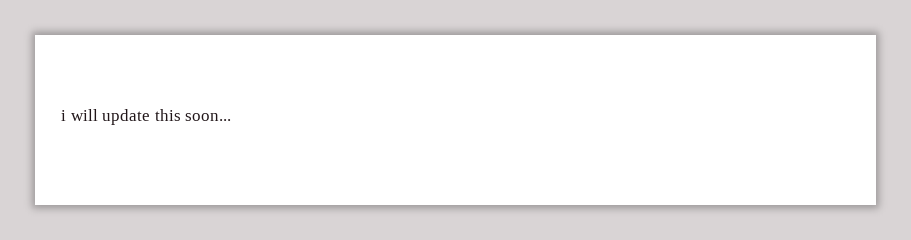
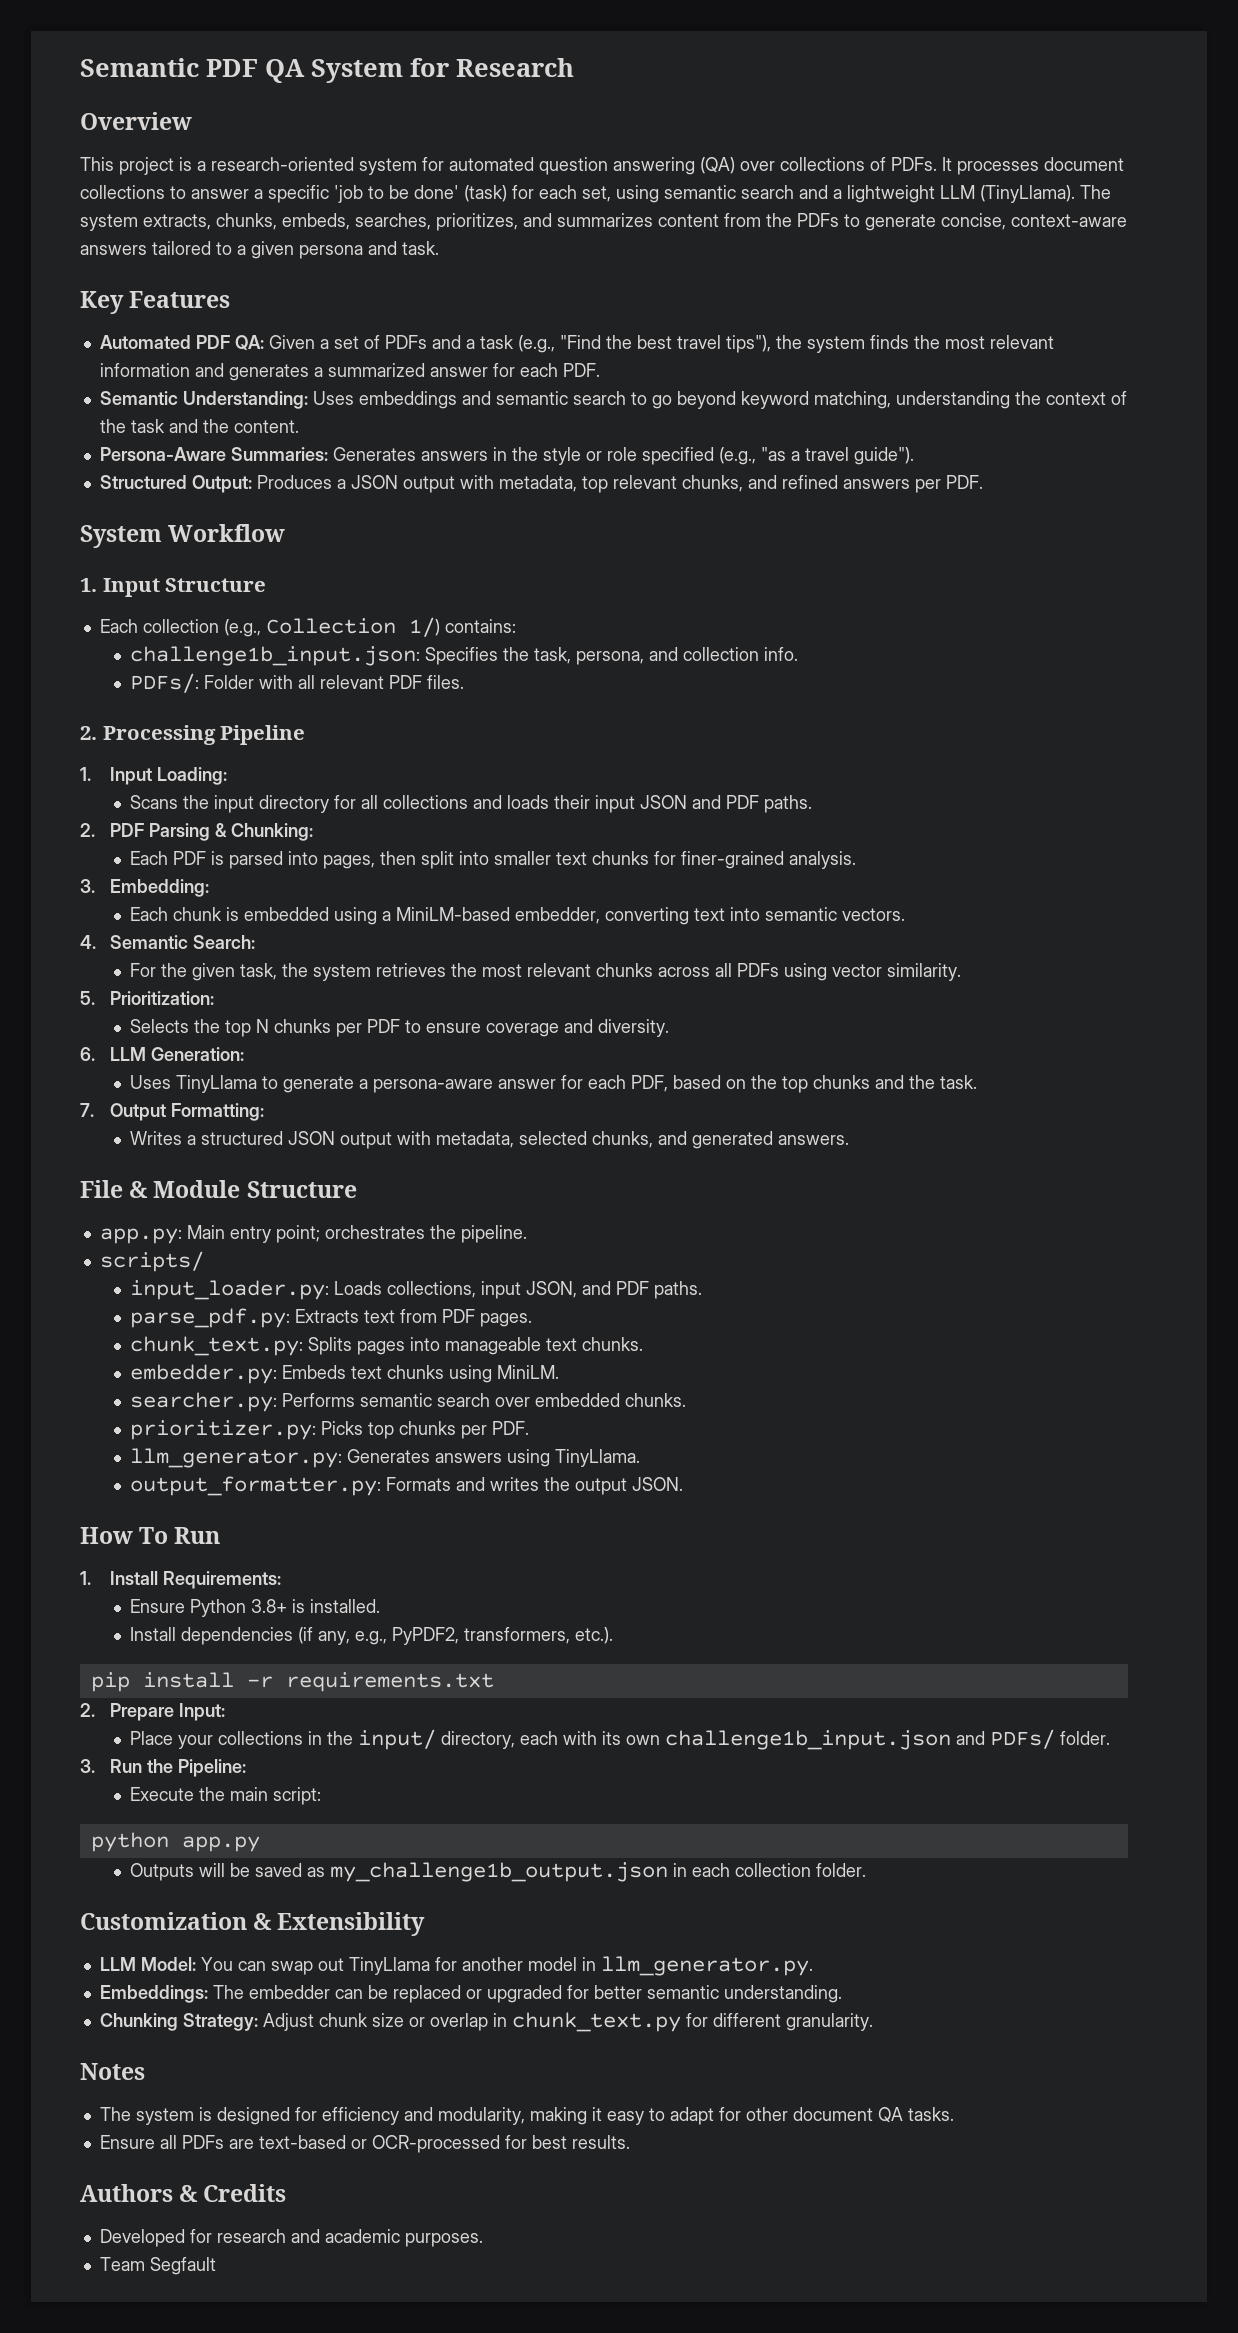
- i will update this soon...
+ Semantic PDF QA System for Research
+ Overview
+ This project is a research-oriented system for automated question answering (QA) over collections of PDFs. It processes document collections to answer a specific 'job to be done' (task) for each set, using semantic search and a lightweight LLM (TinyLlama). The system extracts, chunks, embeds, searches, prioritizes, and summarizes content from the PDFs to generate concise, context-aware answers tailored to a given persona and task.
+ Key Features
+ Automated PDF QA: Given a set of PDFs and a task (e.g., "Find the best travel tips"), the system finds the most relevant information and generates a summarized answer for each PDF.
+ Semantic Understanding: Uses embeddings and semantic search to go beyond keyword matching, understanding the context of the task and the content.
+ Persona-Aware Summaries: Generates answers in the style or role specified (e.g., "as a travel guide").
+ Structured Output: Produces a JSON output with metadata, top relevant chunks, and refined answers per PDF.
+ System Workflow
+ 1. Input Structure
+ Each collection (e.g., Collection 1/) contains:
+ challenge1b_input.json: Specifies the task, persona, and collection info.
+ PDFs/: Folder with all relevant PDF files.
+ 2. Processing Pipeline
+ 1. Input Loading:
+ Scans the input directory for all collections and loads their input JSON and PDF paths.
+ 2. PDF Parsing & Chunking:
+ Each PDF is parsed into pages, then split into smaller text chunks for finer-grained analysis.
+ 3. Embedding:
+ Each chunk is embedded using a MiniLM-based embedder, converting text into semantic vectors.
+ 4. Semantic Search:
+ For the given task, the system retrieves the most relevant chunks across all PDFs using vector similarity.
+ 5. Prioritization:
+ Selects the top N chunks per PDF to ensure coverage and diversity.
+ 6. LLM Generation:
+ Uses TinyLlama to generate a persona-aware answer for each PDF, based on the top chunks and the task.
+ 7. Output Formatting:
+ Writes a structured JSON output with metadata, selected chunks, and generated answers.
+ File & Module Structure
+ app.py: Main entry point; orchestrates the pipeline.
+ scripts/
+ input_loader.py: Loads collections, input JSON, and PDF paths.
+ parse_pdf.py: Extracts text from PDF pages.
+ chunk_text.py: Splits pages into manageable text chunks.
+ embedder.py: Embeds text chunks using MiniLM.
+ searcher.py: Performs semantic search over embedded chunks.
+ prioritizer.py: Picks top chunks per PDF.
+ llm_generator.py: Generates answers using TinyLlama.
+ output_formatter.py: Formats and writes the output JSON.
+ How To Run
+ 1. Install Requirements:
+ Ensure Python 3.8+ is installed.
+ Install dependencies (if any, e.g., PyPDF2, transformers, etc.).
+ pip install -r requirements.txt
+ 2. Prepare Input:
+ Place your collections in the input/ directory, each with its own challenge1b_input.json and PDFs/ folder.
+ 3. Run the Pipeline:
+ Execute the main script:
+ python app.py
+ Outputs will be saved as my_challenge1b_output.json in each collection folder.
+ Customization & Extensibility
+ LLM Model: You can swap out TinyLlama for another model in llm_generator.py.
+ Embeddings: The embedder can be replaced or upgraded for better semantic understanding.
+ Chunking Strategy: Adjust chunk size or overlap in chunk_text.py for different granularity.
+ Notes
+ The system is designed for efficiency and modularity, making it easy to adapt for other document QA tasks.
+ Ensure all PDFs are text-based or OCR-processed for best results.
+ Authors & Credits
+ Developed for research and academic purposes.
+ Team Segfault

